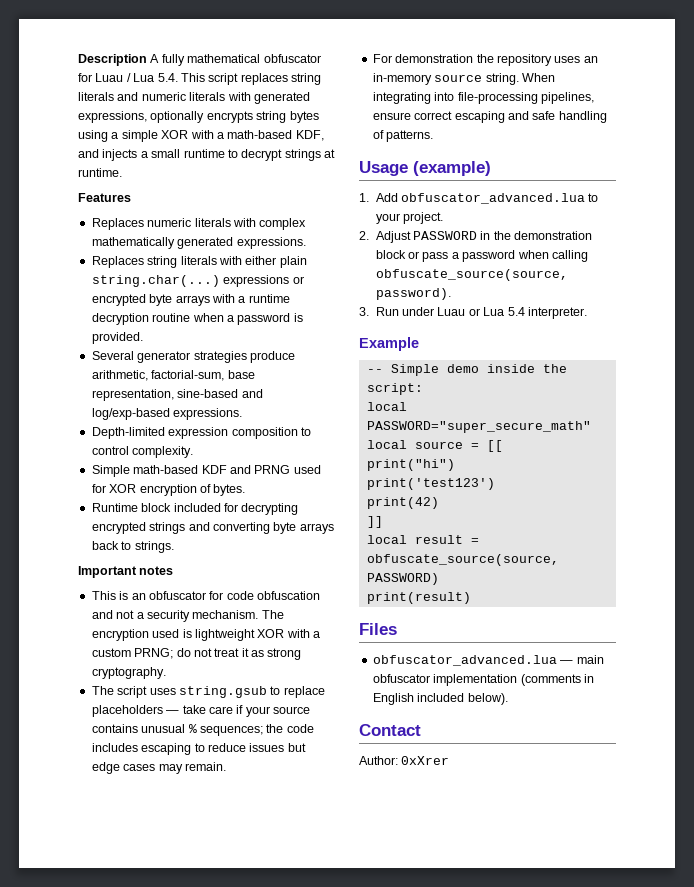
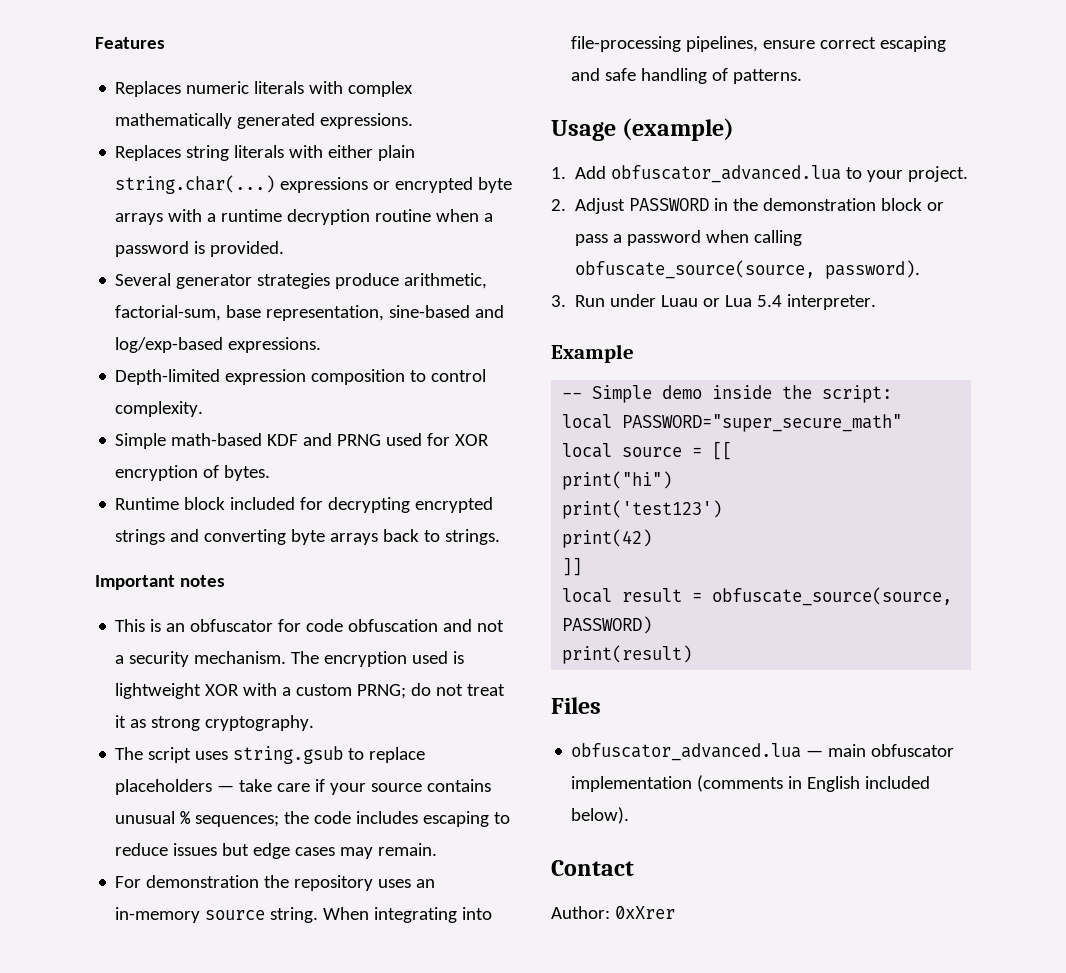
- Description A fully mathematical obfuscator for Luau / Lua 5.4. This script replaces string literals and numeric literals with generated expressions, optionally encrypts string bytes using a simple XOR with a math-based KDF, and injects a small runtime to decrypt strings at runtime.

